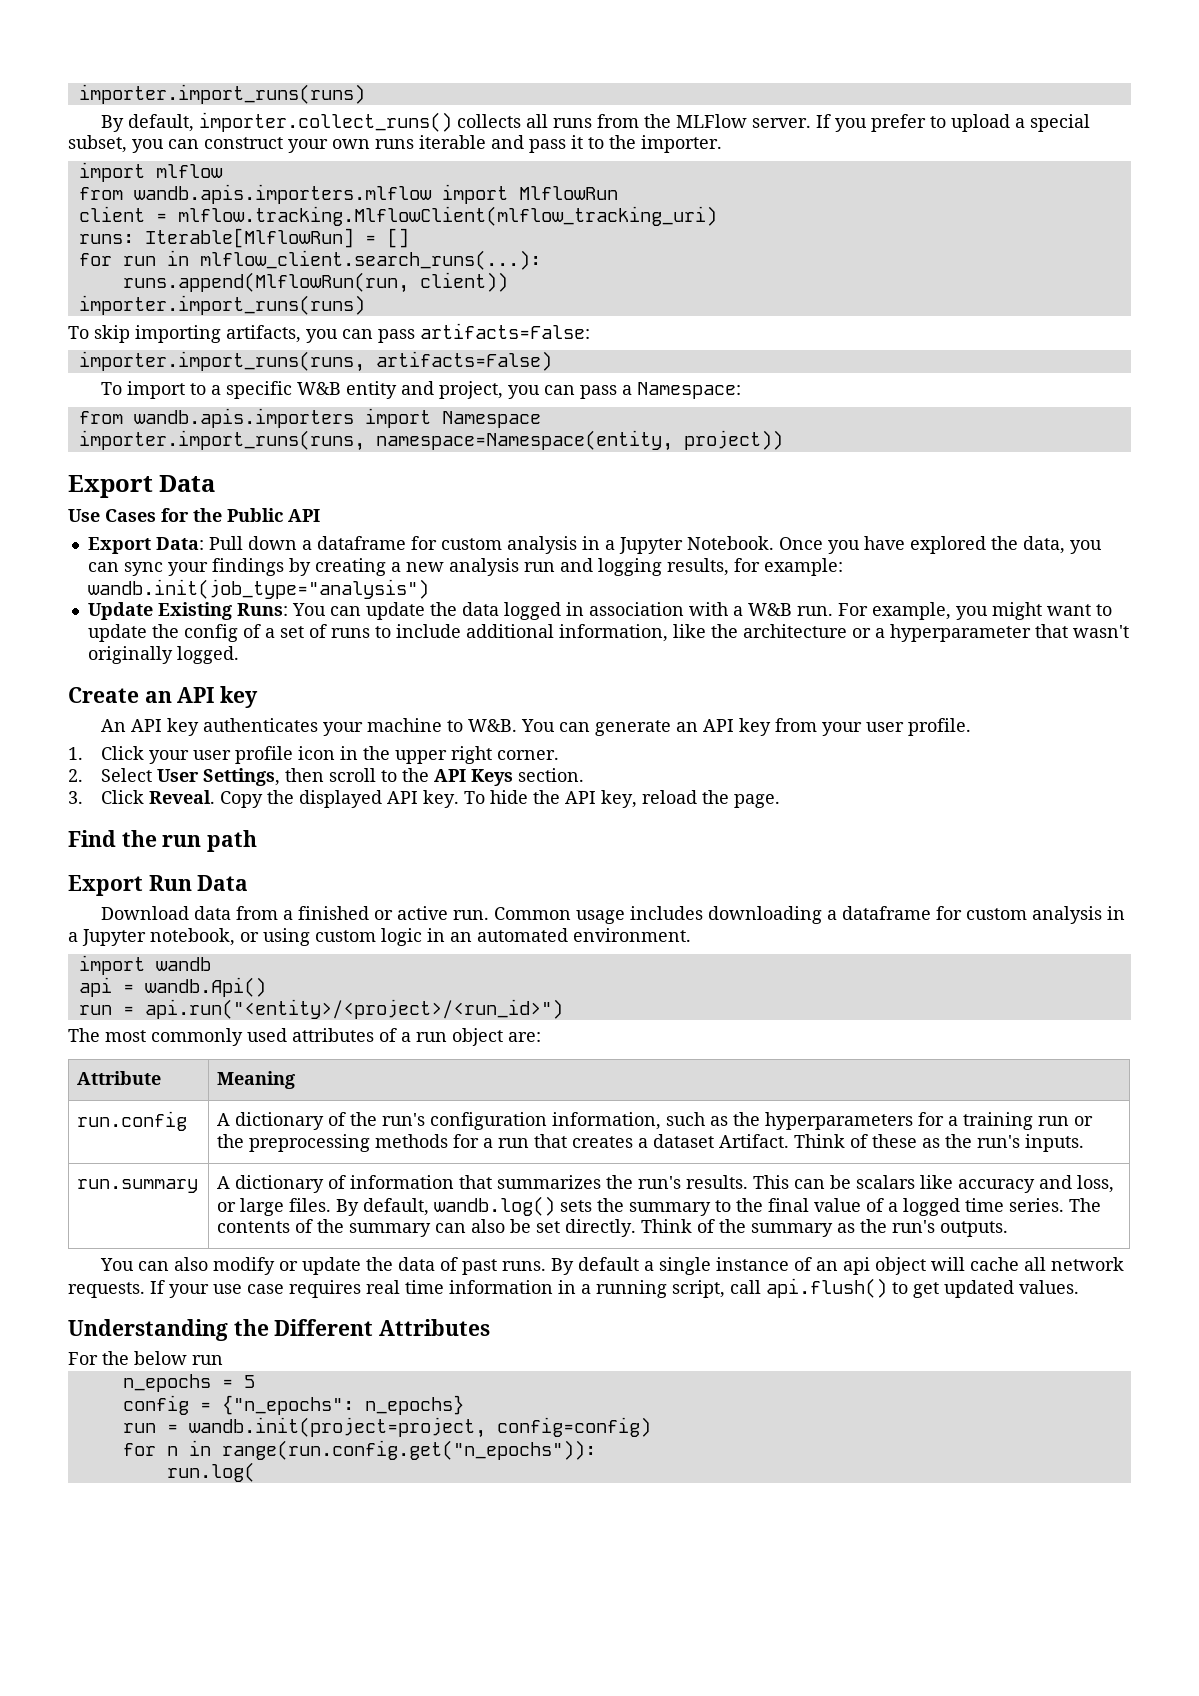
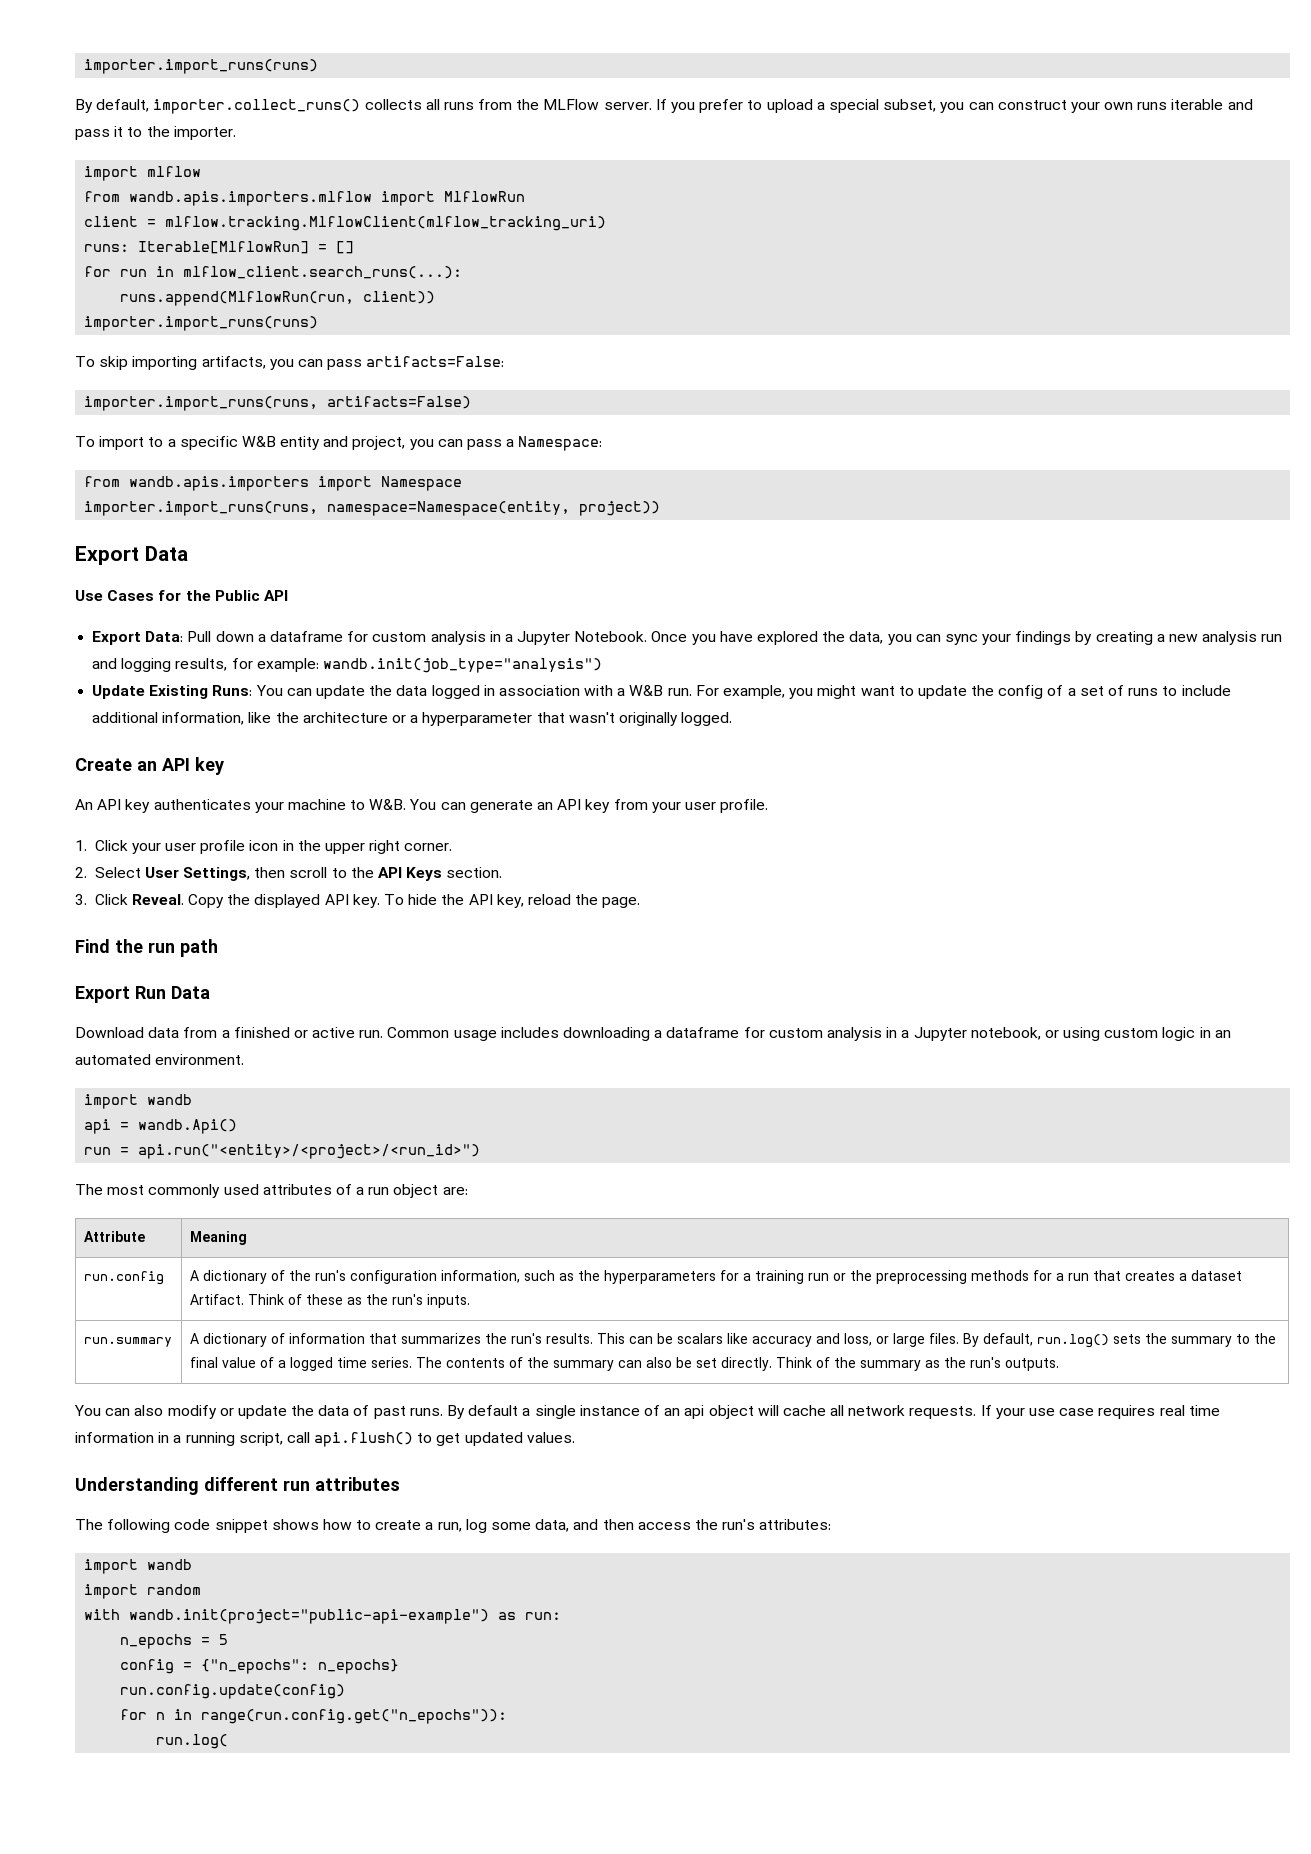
- By default, wandb.log() sets the summary to the final value of a logged time series.
+ By default, run.log() sets the summary to the final value of a logged time series.
- Understanding the Different Attributes
- For the below run
+ Understanding different run attributes
+ The following code snippet shows how to create a run, log some data, and then access the run's attributes:
+ import wandb
+ import random
+ with wandb.init(project="public-api-example") as run:
- run = wandb.init(project=project, config=config)
+ run.config.update(config)

